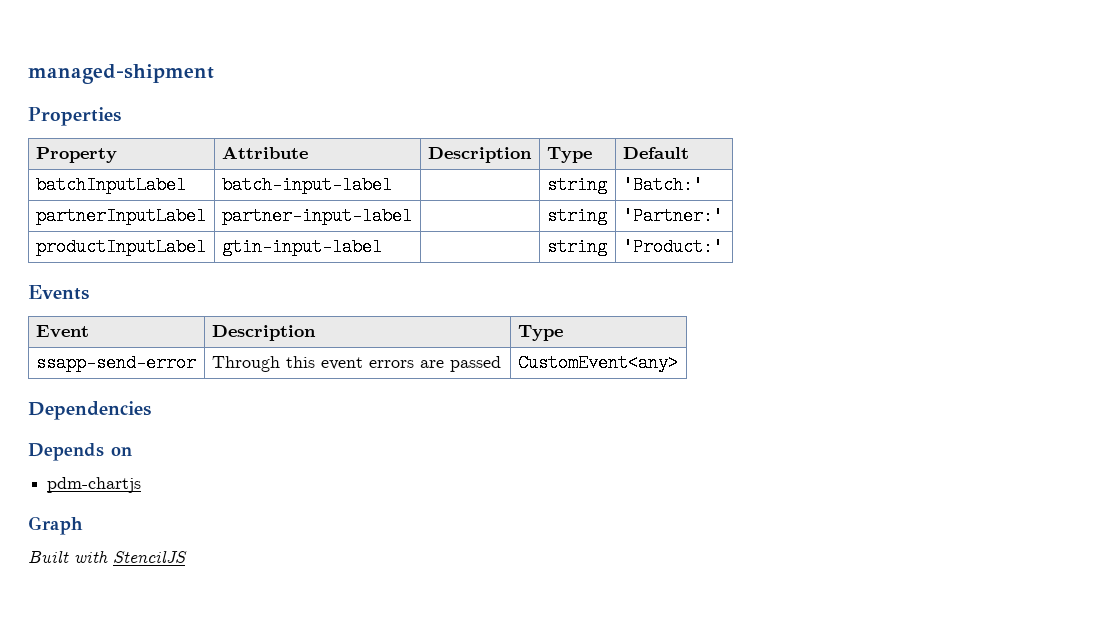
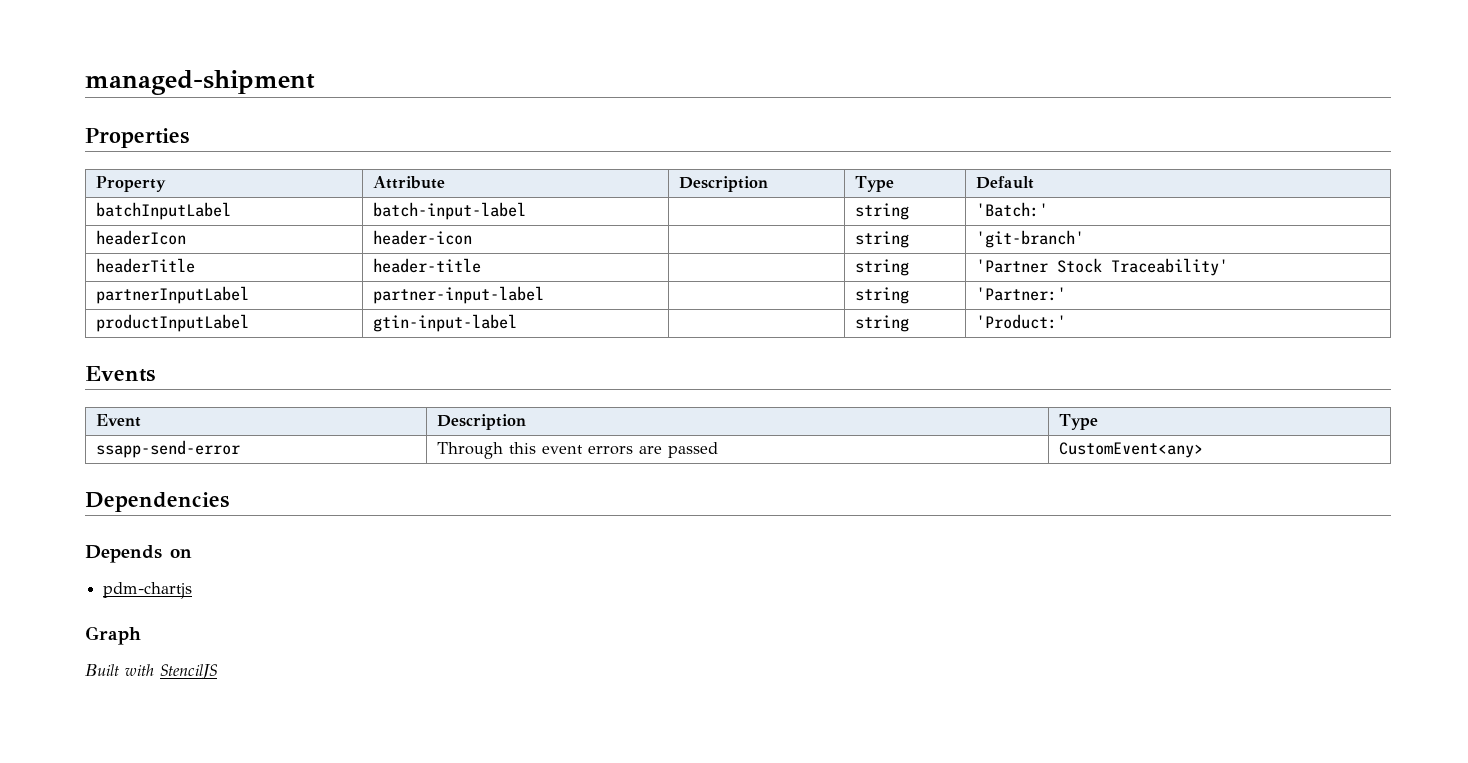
+ headerIcon | header-icon | | string | 'git-branch'
+ headerTitle | header-title | | string | 'Partner Stock Traceability'

